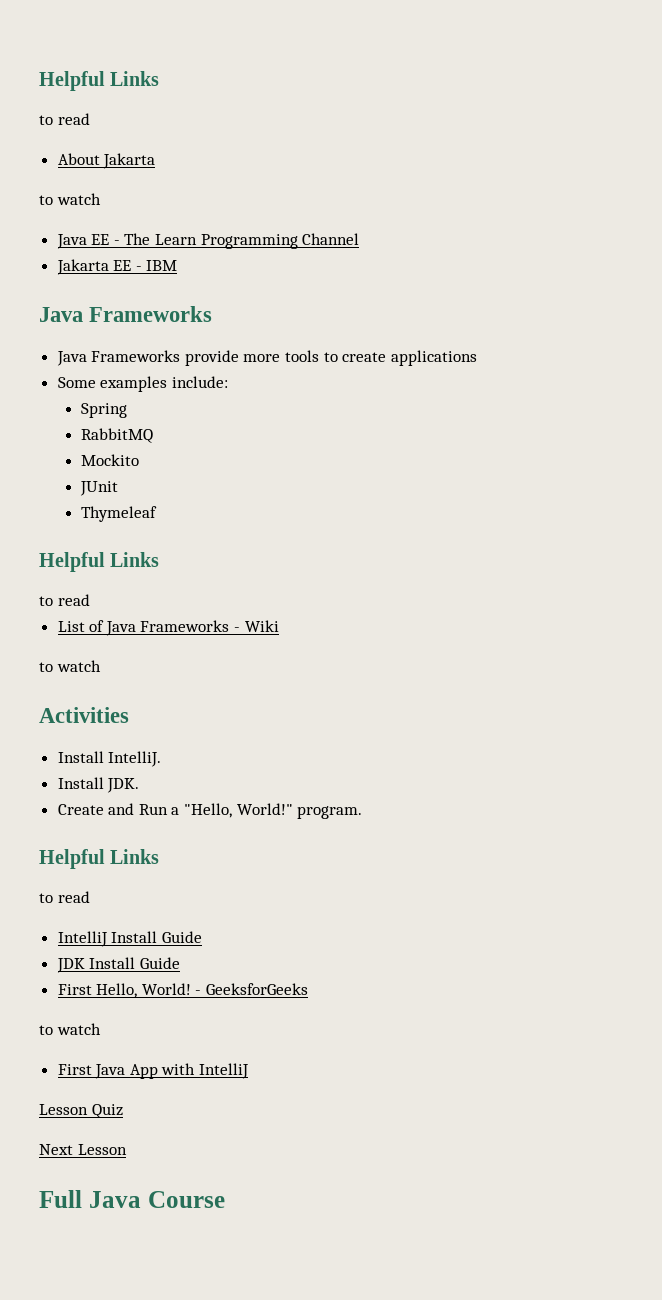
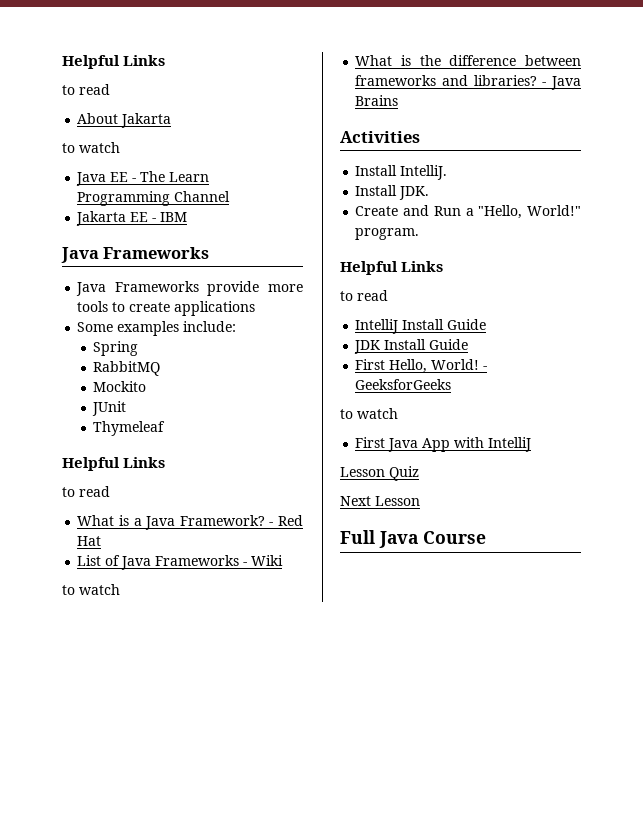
+ What is a Java Framework? - Red Hat
+ What is the difference between frameworks and libraries? - Java Brains

